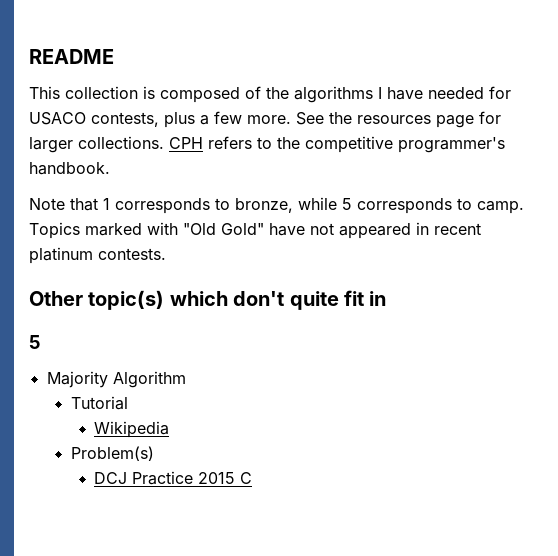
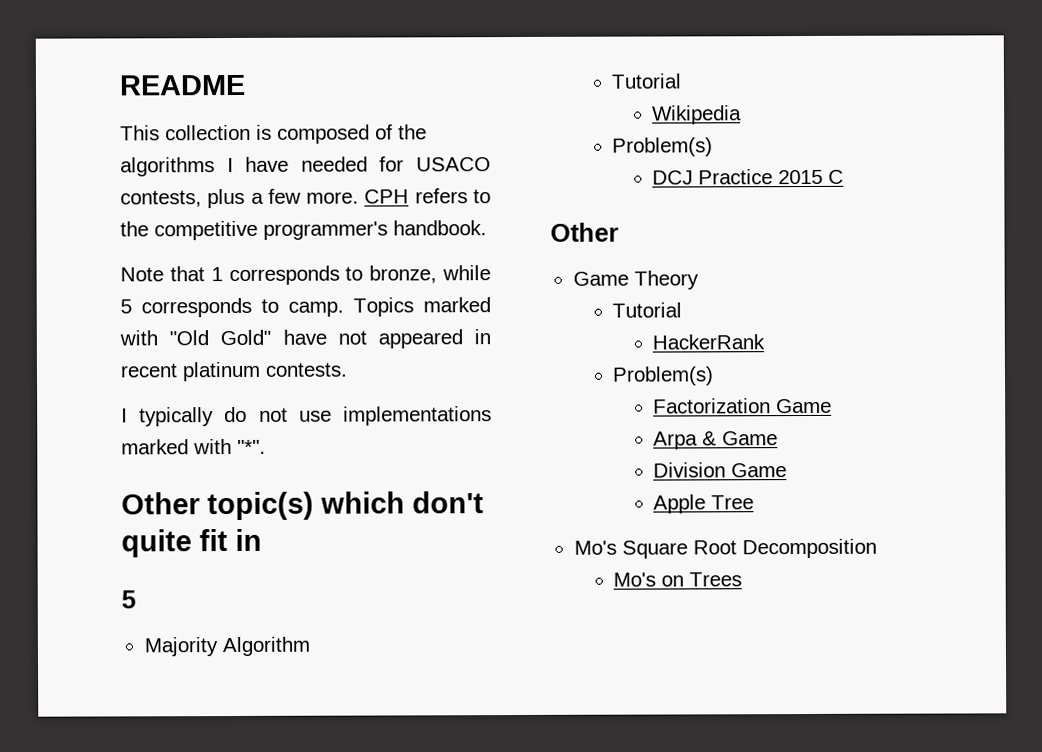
- See the resources page for larger collections.
+ I typically do not use implementations marked with "*".
  DCJ Practice 2015 C
+ Other
+ Game Theory
+ Tutorial
+ HackerRank
+ Problem(s)
+ Factorization Game
+ Arpa & Game
+ Division Game
+ Apple Tree
+ Mo's Square Root Decomposition
+ Mo's on Trees

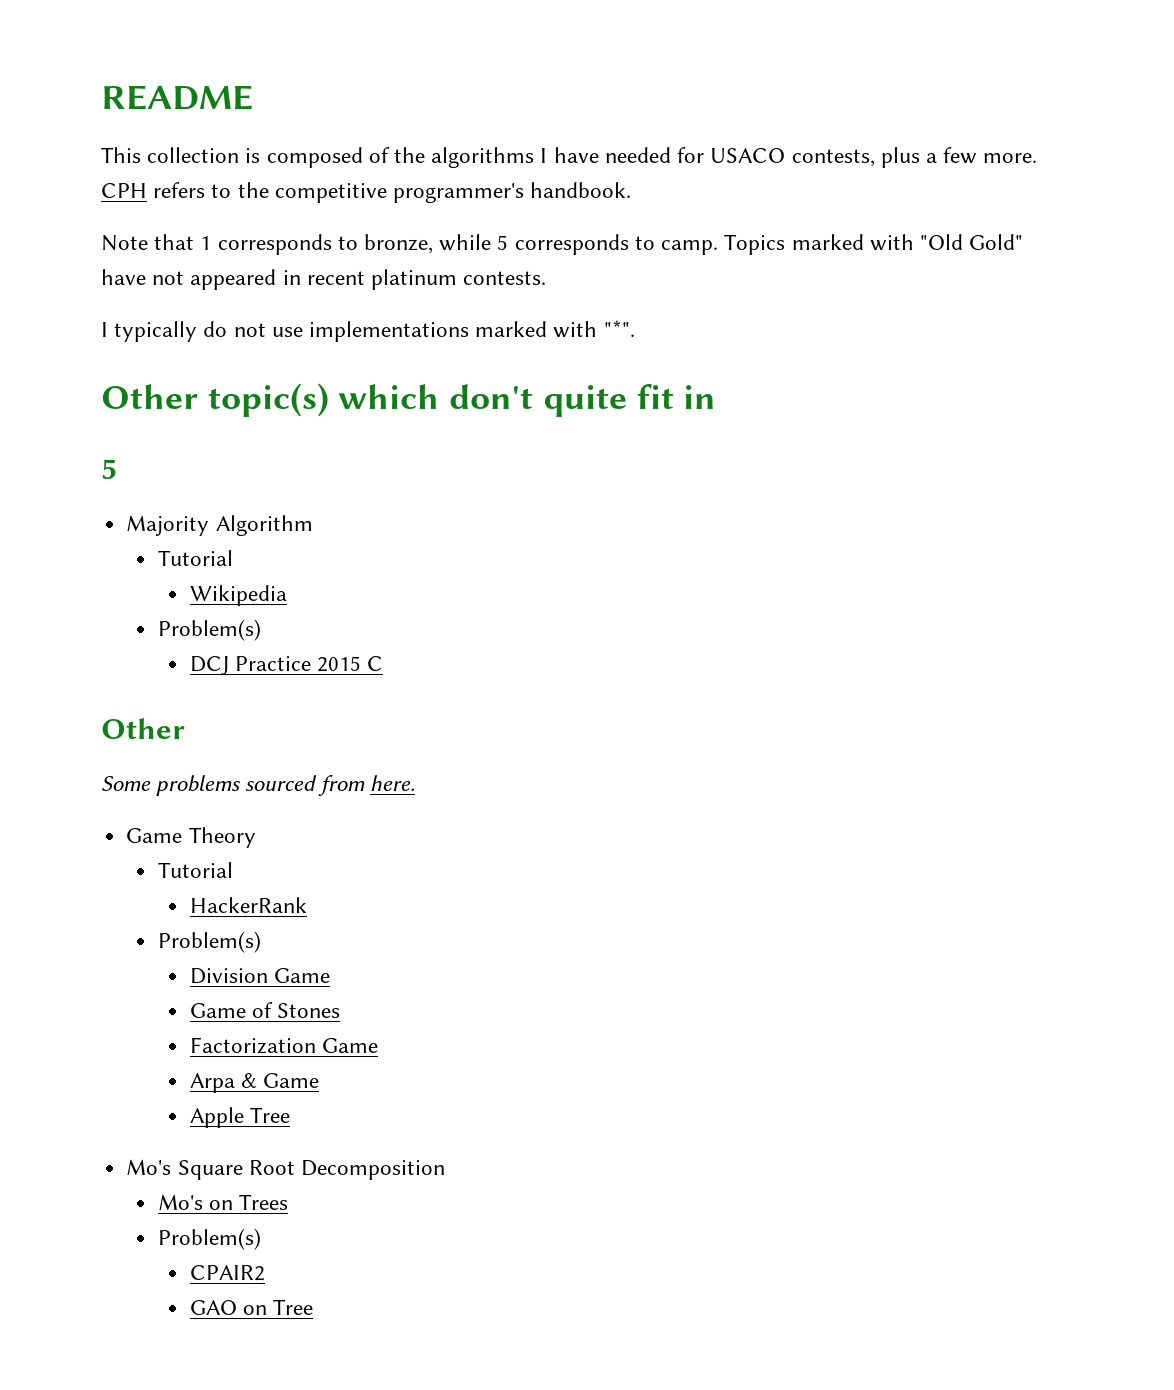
+ Some problems sourced from here.
+ Division Game
+ Game of Stones
- Division Game
  Mo's on Trees
+ Problem(s)
+ CPAIR2
+ GAO on Tree

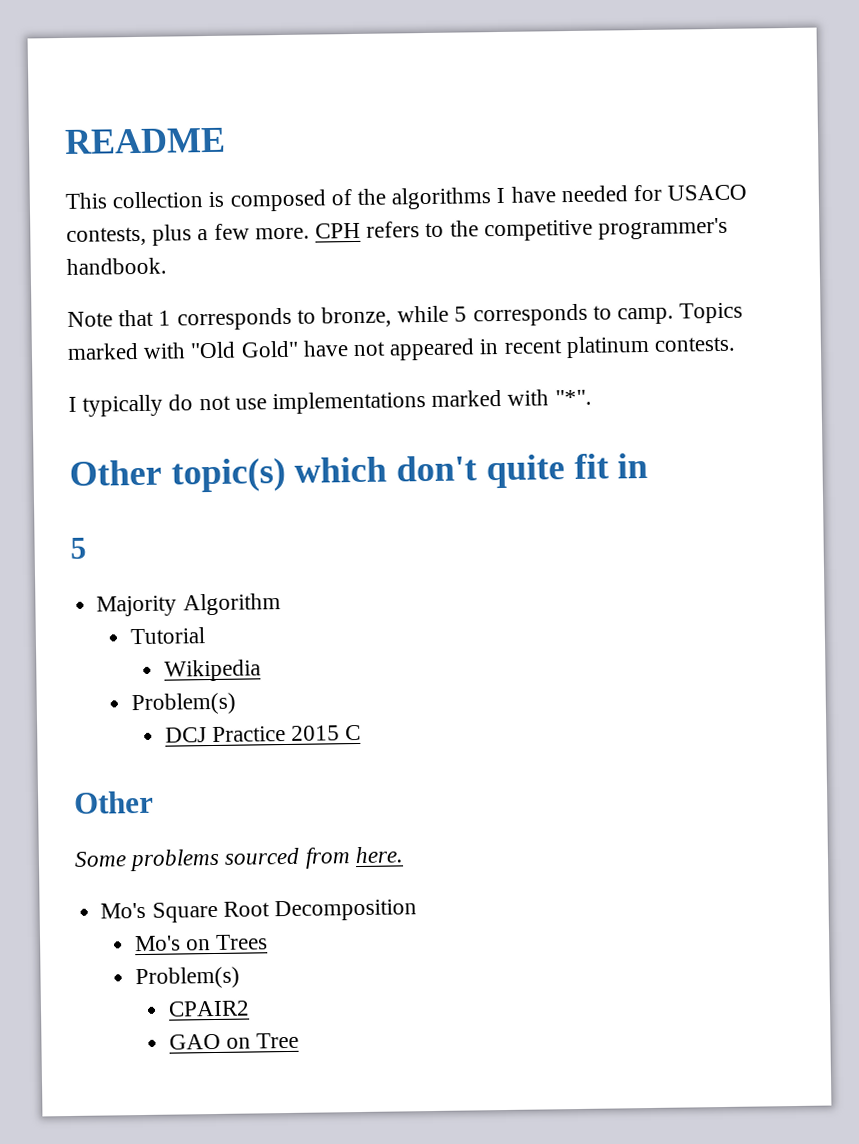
- Game Theory
- Tutorial
- HackerRank
- Problem(s)
- Division Game
- Game of Stones
- Factorization Game
- Arpa & Game
- Apple Tree

